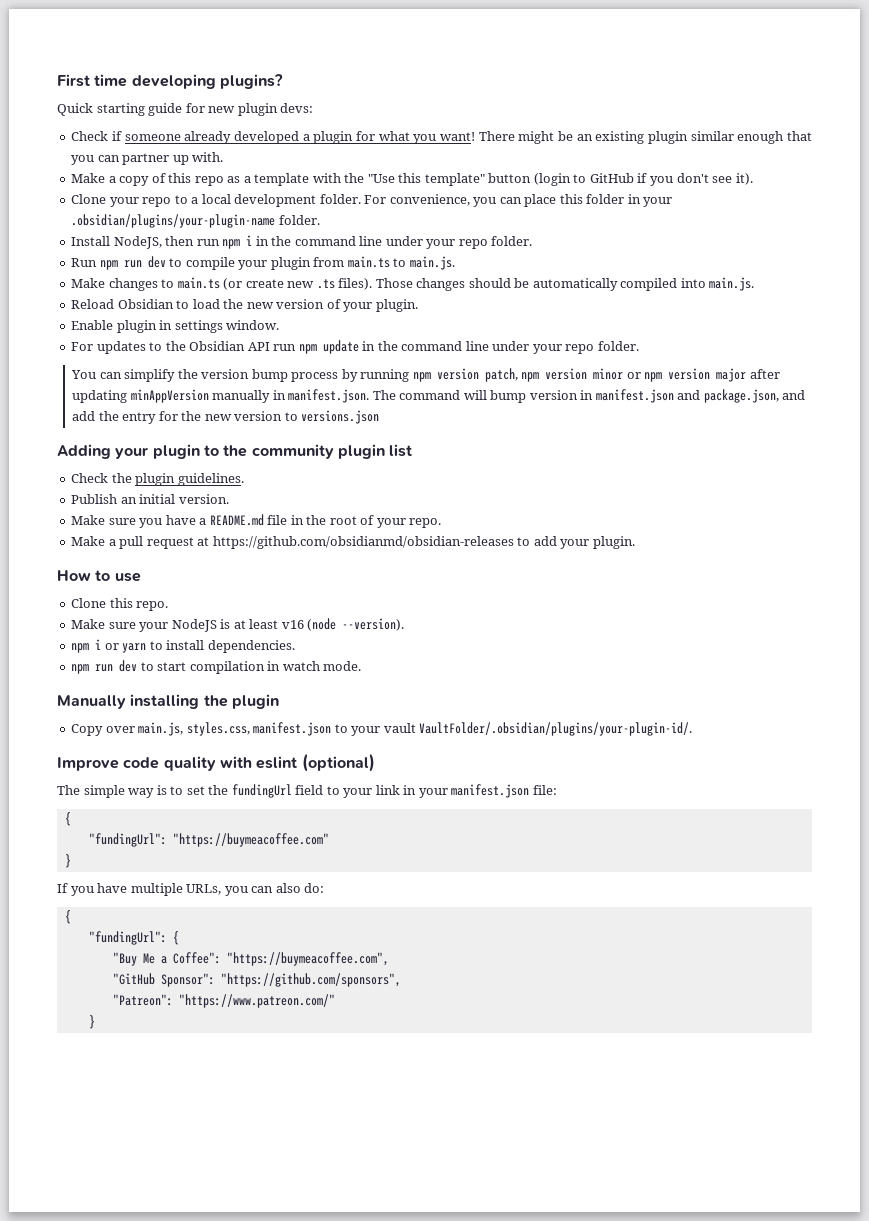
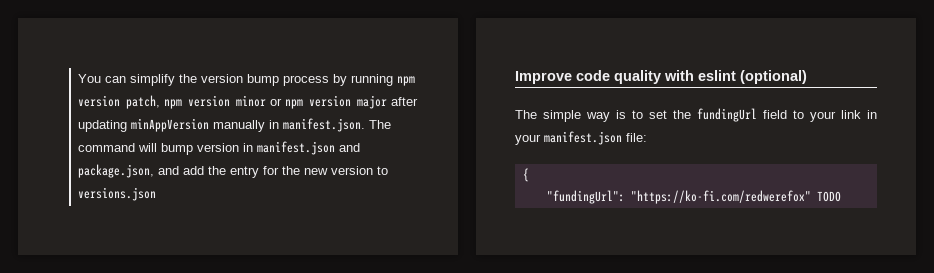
- First time developing plugins?
- Quick starting guide for new plugin devs:
- Check if someone already developed a plugin for what you want! There might be an existing plugin similar enough that you can partner up with.
- Make a copy of this repo as a template with the "Use this template" button (login to GitHub if you don't see it).
- Clone your repo to a local development folder. For convenience, you can place this folder in your .obsidian/plugins/your-plugin-name folder.
- Install NodeJS, then run npm i in the command line under your repo folder.
- Run npm run dev to compile your plugin from main.ts to main.js.
- Make changes to main.ts (or create new .ts files). Those changes should be automatically compiled into main.js.
- Reload Obsidian to load the new version of your plugin.
- Enable plugin in settings window.
- For updates to the Obsidian API run npm update in the command line under your repo folder.
- Adding your plugin to the community plugin list
- Check the plugin guidelines.
- Publish an initial version.
- Make sure you have a README.md file in the root of your repo.
- Make a pull request at https://github.com/obsidianmd/obsidian-releases to add your plugin.
- How to use
- Clone this repo.
- Make sure your NodeJS is at least v16 (node --version).
- npm i or yarn to install dependencies.
- npm run dev to start compilation in watch mode.
- Manually installing the plugin
- Copy over main.js, styles.css, manifest.json to your vault VaultFolder/.obsidian/plugins/your-plugin-id/.
- "fundingUrl": "https://buymeacoffee.com"
- }
- If you have multiple URLs, you can also do:
- {
- "fundingUrl": {
- "Buy Me a Coffee": "https://buymeacoffee.com",
- "GitHub Sponsor": "https://github.com/sponsors",
- "Patreon": "https://www.patreon.com/"
- }
+ "fundingUrl": "https://ko-fi.com/redwerefox" TODO

